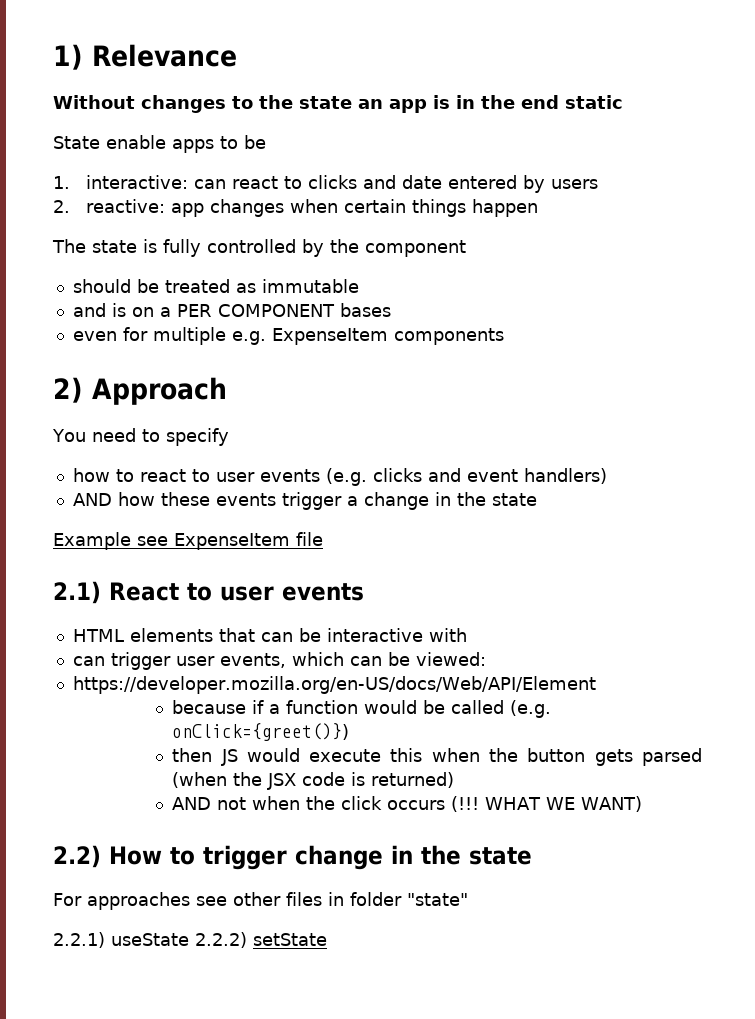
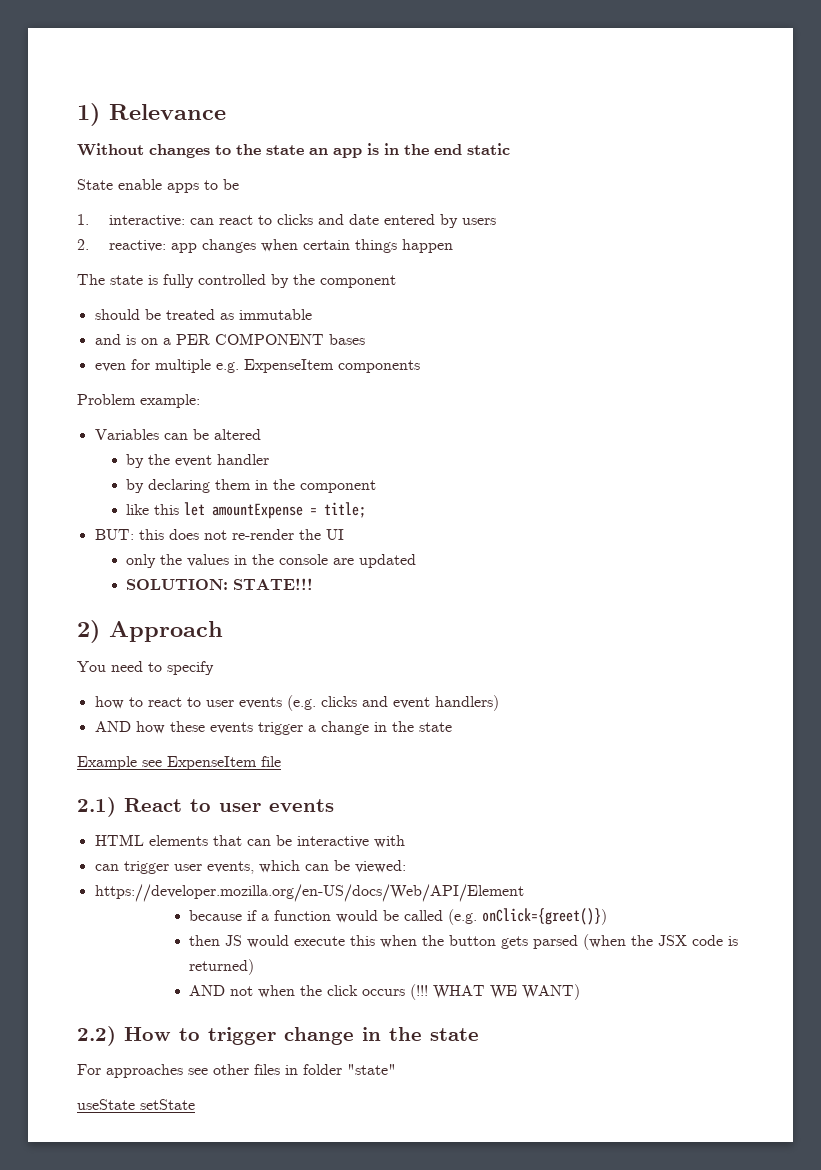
+ Problem example:
+ Variables can be altered
+ by the event handler
+ by declaring them in the component
+ like this let amountExpense = title;
+ BUT: this does not re-render the UI
+ only the values in the console are updated
+ SOLUTION: STATE!!!
- 2.2.1) useState 2.2.2) setState
+ useState setState

